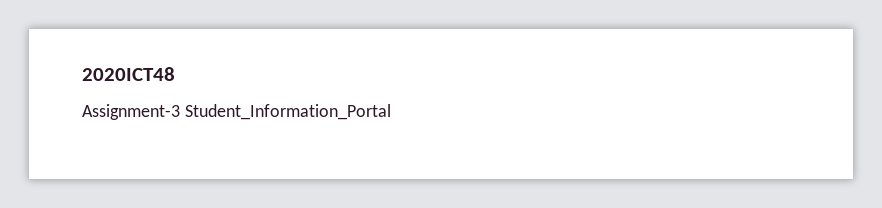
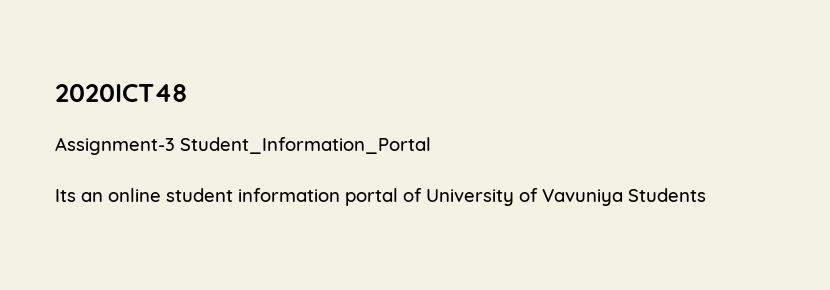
+ Its an online student information portal of University of Vavuniya Students

